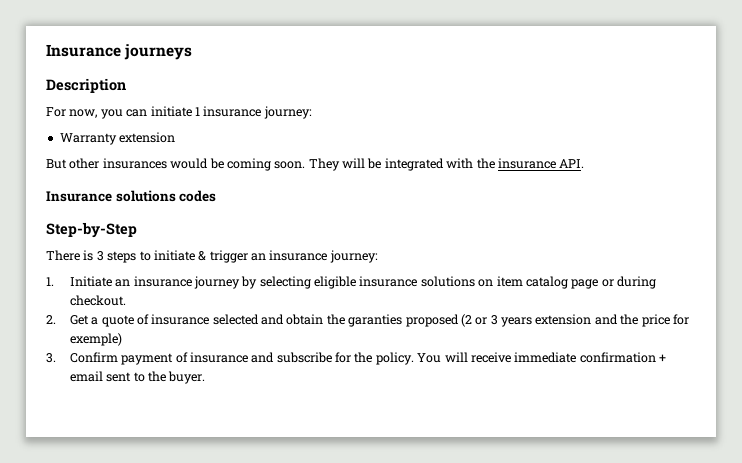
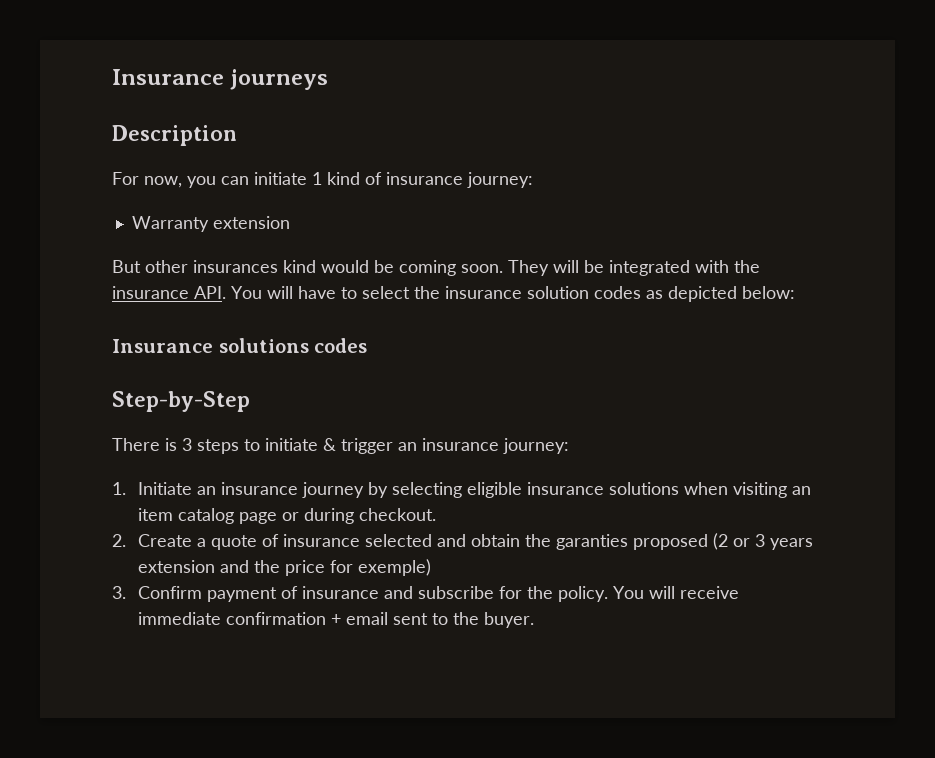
- For now, you can initiate 1 insurance journey:
+ For now, you can initiate 1 kind of insurance journey:
- But other insurances would be coming soon.
+ But other insurances kind would be coming soon.
- They will be integrated with the insurance API.
+ They will be integrated with the insurance API. You will have to select the insurance solution codes as depicted below:
- 1. Initiate an insurance journey by selecting eligible insurance solutions on item catalog page or during checkout.
+ 1. Initiate an insurance journey by selecting eligible insurance solutions when visiting an item catalog page or during checkout.
- 2. Get a quote of insurance selected and obtain the garanties proposed (2 or 3 years extension and the price for exemple)
+ 2. Create a quote of insurance selected and obtain the garanties proposed (2 or 3 years extension and the price for exemple)

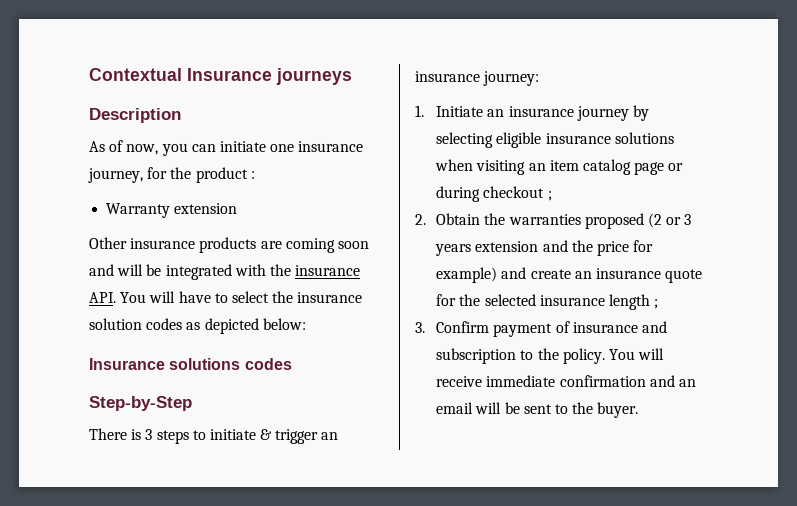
- Insurance journeys
+ Contextual Insurance journeys
- For now, you can initiate 1 kind of insurance journey:
+ As of now, you can initiate one insurance journey, for the product :
  Warranty extension
- But other insurances kind would be coming soon. They will be integrated with the insurance API. You will have to select the insurance solution codes as depicted below:
+ Other insurance products are coming soon and will be integrated with the insurance API. You will have to select the insurance solution codes as depicted below:
- 1. Initiate an insurance journey by selecting eligible insurance solutions when visiting an item catalog page or during checkout.
+ 1. Initiate an insurance journey by selecting eligible insurance solutions when visiting an item catalog page or during checkout ;
- 2. Create a quote of insurance selected and obtain the garanties proposed (2 or 3 years extension and the price for exemple)
+ 2. Obtain the warranties proposed (2 or 3 years extension and the price for example) and create an insurance quote for the selected insurance length ;
- 3. Confirm payment of insurance and subscribe for the policy.
+ 3. Confirm payment of insurance and subscription to the policy.
- You will receive immediate confirmation + email sent to the buyer.
+ You will receive immediate confirmation and an email will be sent to the buyer.

